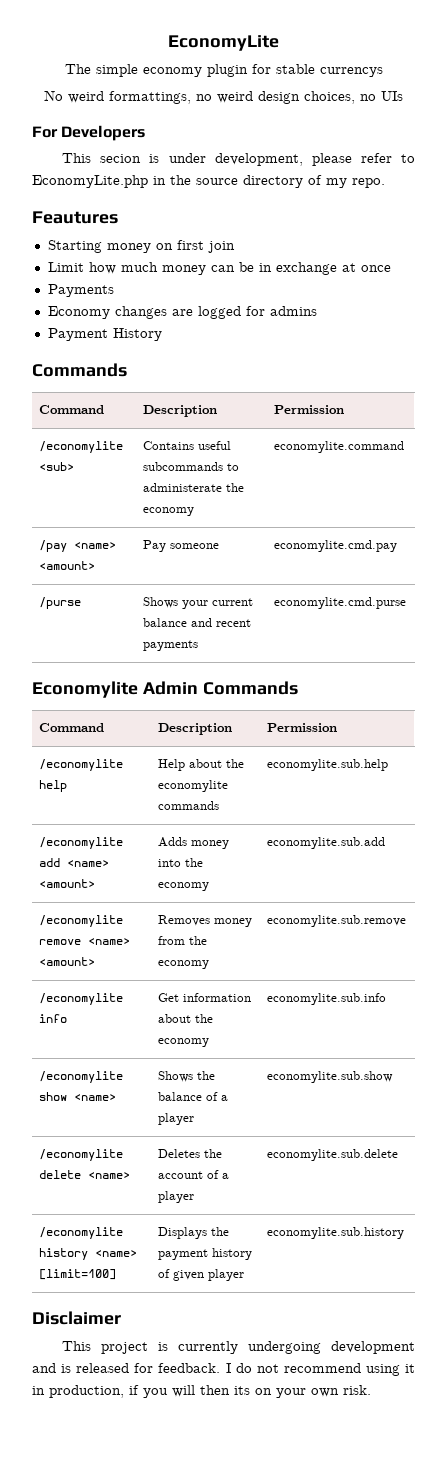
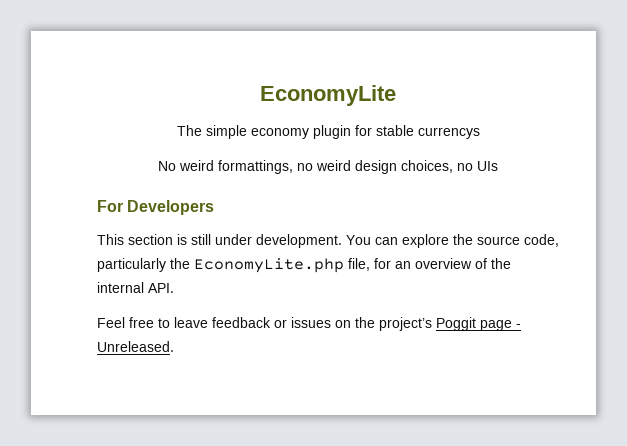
- This secion is under development, please refer to EconomyLite.php in the source directory of my repo.
- Feautures
- Starting money on first join
- Limit how much money can be in exchange at once
- Payments
- Economy changes are logged for admins
- Payment History
- Commands
- Command | Description | Permission
- /economylite <sub> | Contains useful subcommands to administerate the economy | economylite.command
- /pay <name> <amount> | Pay someone | economylite.cmd.pay
- /purse | Shows your current balance and recent payments | economylite.cmd.purse
- Economylite Admin Commands
- Command | Description | Permission
- /economylite help | Help about the economylite commands | economylite.sub.help
- /economylite add <name> <amount> | Adds money into the economy | economylite.sub.add
- /economylite remove <name> <amount> | Removes money from the economy | economylite.sub.remove
- /economylite info | Get information about the economy | economylite.sub.info
- /economylite show <name> | Shows the balance of a player | economylite.sub.show
- /economylite delete <name> | Deletes the account of a player | economylite.sub.delete
- /economylite history <name> [limit=100] | Displays the payment history of given player | economylite.sub.history
- Disclaimer
- This project is currently undergoing development and is released for feedback. I do not recommend using it in production, if you will then its on your own risk.
+ This section is still under development. You can explore the source code, particularly the EconomyLite.php file, for an overview of the internal API.
+ Feel free to leave feedback or issues on the project’s Poggit page - Unreleased.

